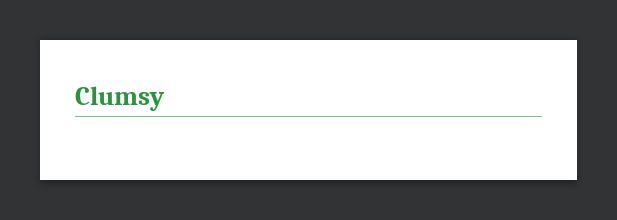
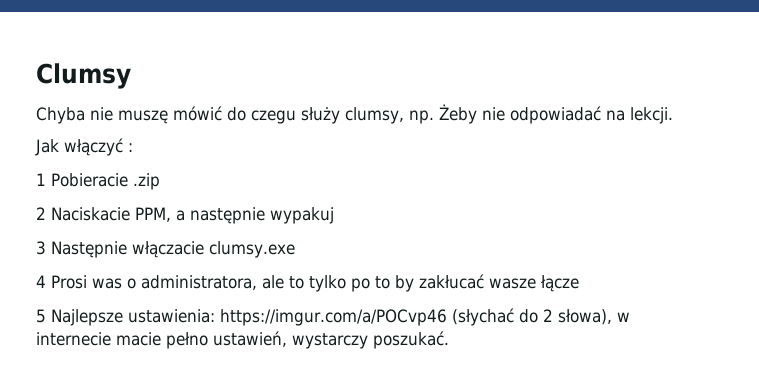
+ Chyba nie muszę mówić do czegu służy clumsy, np. Żeby nie odpowiadać na lekcji.
+ Jak włączyć :
+ 1 Pobieracie .zip
+ 2 Naciskacie PPM, a następnie wypakuj
+ 3 Następnie włączacie clumsy.exe
+ 4 Prosi was o administratora, ale to tylko po to by zakłucać wasze łącze
+ 5 Najlepsze ustawienia: https://imgur.com/a/POCvp46 (słychać do 2 słowa), w internecie macie pełno ustawień, wystarczy poszukać.

